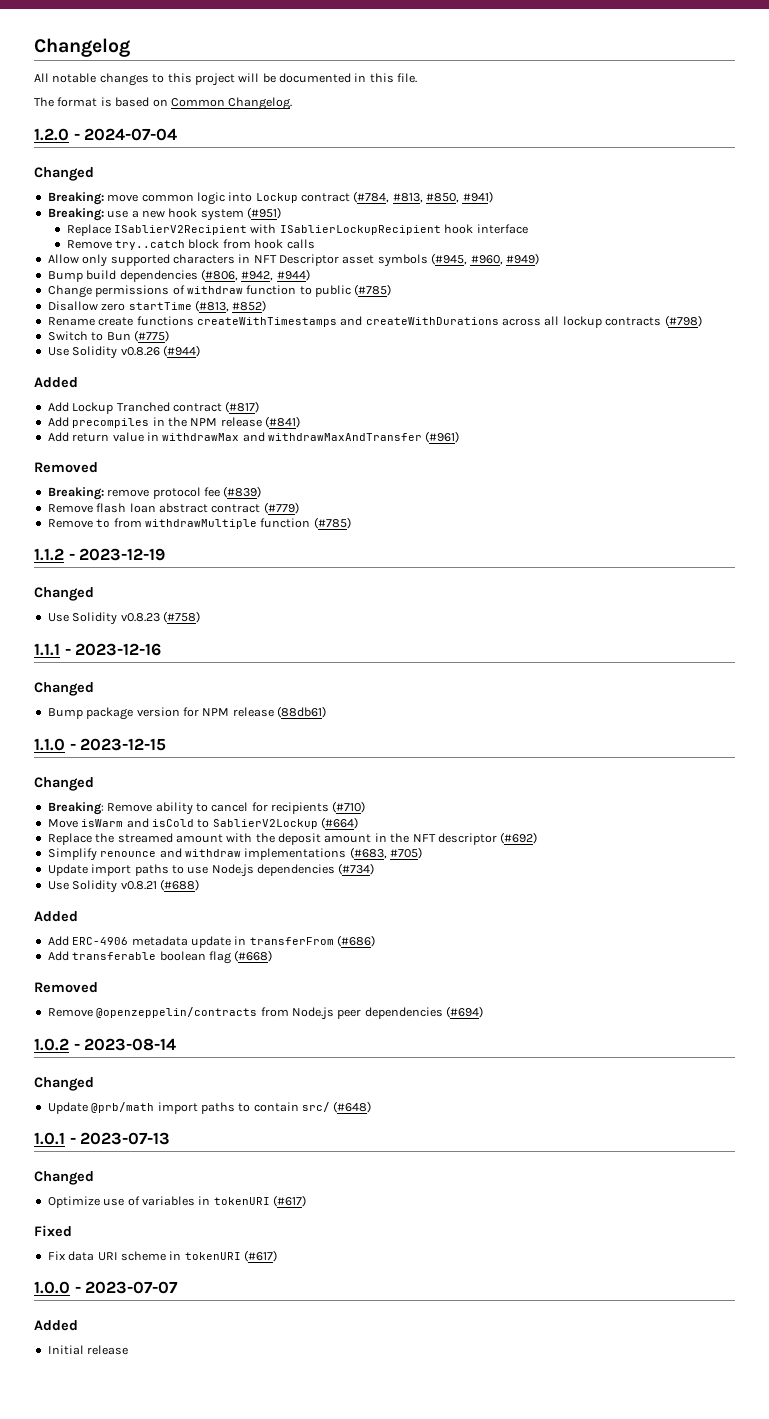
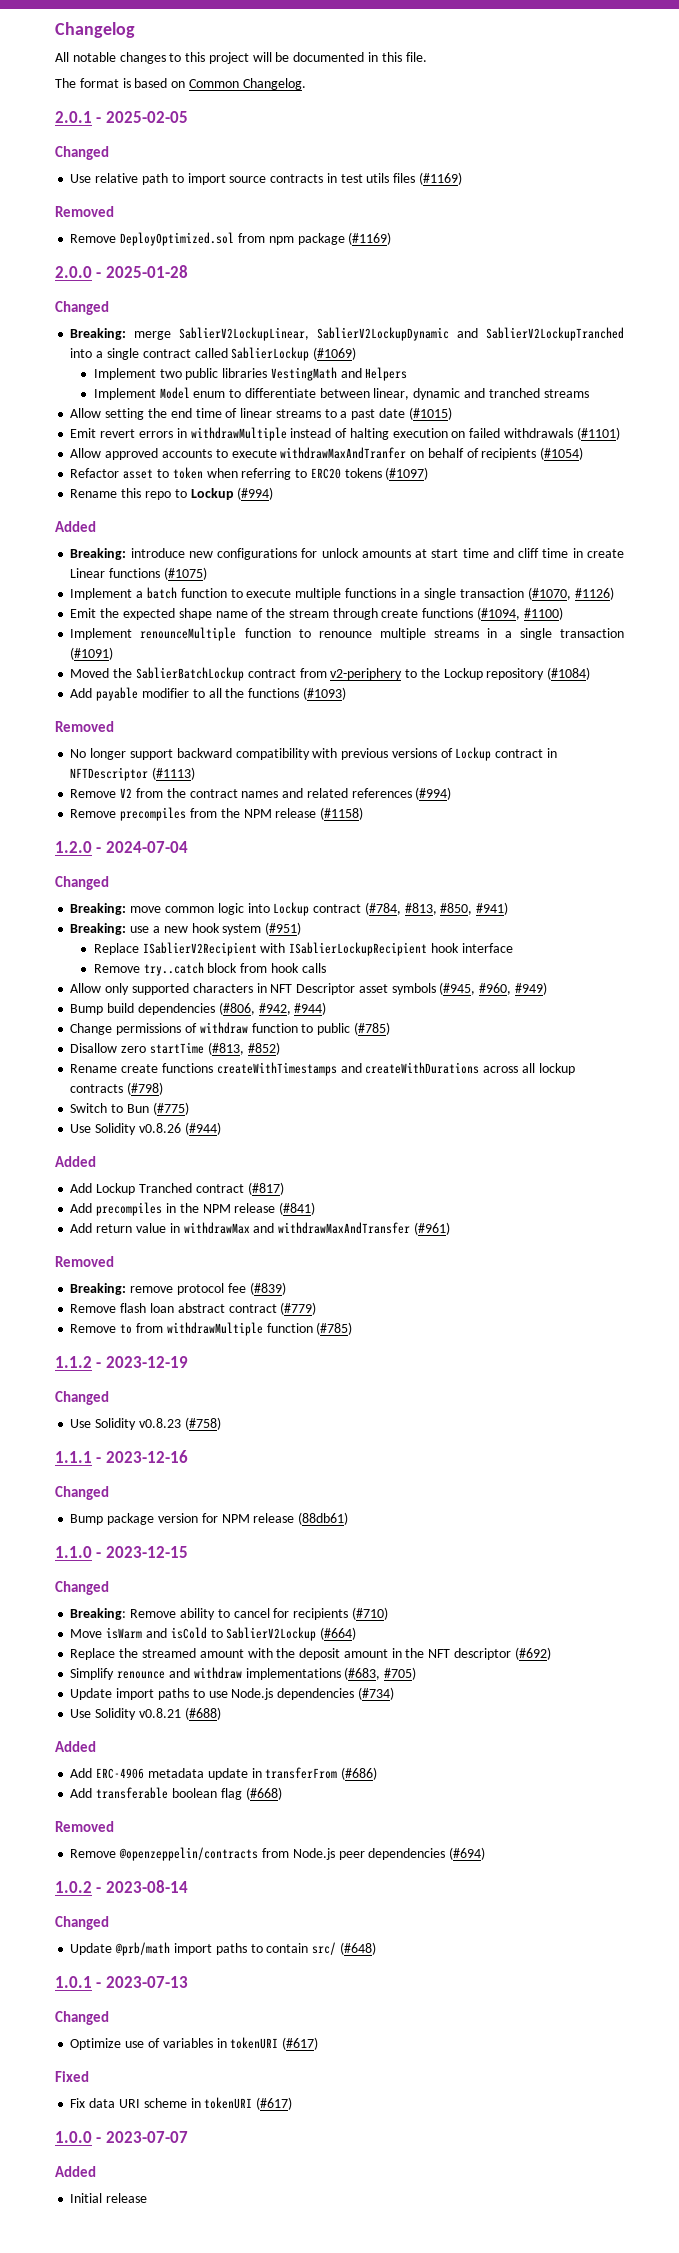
+ 2.0.1 - 2025-02-05
+ Changed
+ Use relative path to import source contracts in test utils files (#1169)
+ Removed
+ Remove DeployOptimized.sol from npm package (#1169)
+ 2.0.0 - 2025-01-28
+ Changed
+ Breaking: merge SablierV2LockupLinear, SablierV2LockupDynamic and SablierV2LockupTranched into a single contract called SablierLockup (#1069)
+ Implement two public libraries VestingMath and Helpers
+ Implement Model enum to differentiate between linear, dynamic and tranched streams
+ Allow setting the end time of linear streams to a past date (#1015)
+ Emit revert errors in withdrawMultiple instead of halting execution on failed withdrawals (#1101)
+ Allow approved accounts to execute withdrawMaxAndTranfer on behalf of recipients (#1054)
+ Refactor asset to token when referring to ERC20 tokens (#1097)
+ Rename this repo to Lockup (#994)
+ Added
+ Breaking: introduce new configurations for unlock amounts at start time and cliff time in create Linear functions (#1075)
+ Implement a batch function to execute multiple functions in a single transaction (#1070, #1126)
+ Emit the expected shape name of the stream through create functions (#1094, #1100)
+ Implement renounceMultiple function to renounce multiple streams in a single transaction (#1091)
+ Moved the SablierBatchLockup contract from v2-periphery to the Lockup repository (#1084)
+ Add payable modifier to all the functions (#1093)
+ Removed
+ No longer support backward compatibility with previous versions of Lockup contract in NFTDescriptor (#1113)
+ Remove V2 from the contract names and related references (#994)
+ Remove precompiles from the NPM release (#1158)

